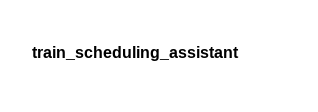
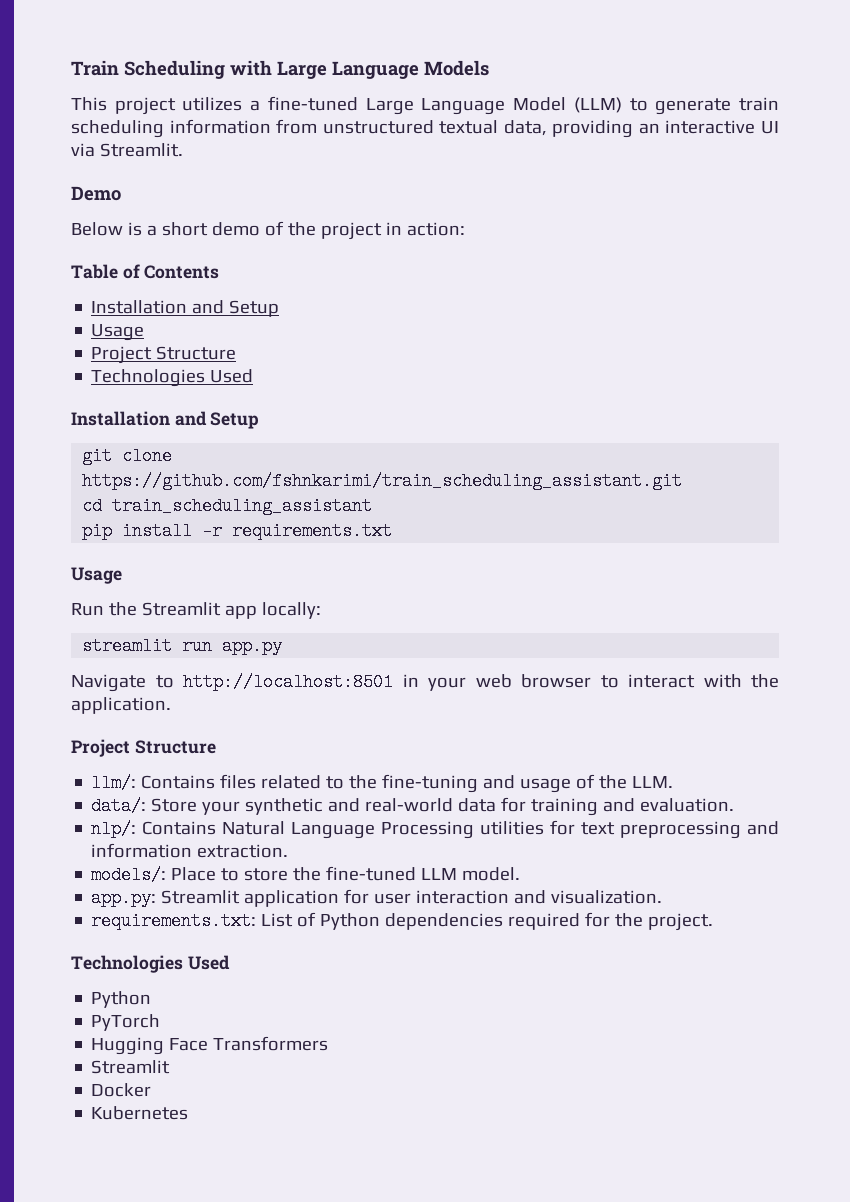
- train_scheduling_assistant
+ Train Scheduling with Large Language Models
+ This project utilizes a fine-tuned Large Language Model (LLM) to generate train scheduling information from unstructured textual data, providing an interactive UI via Streamlit.
+ Demo
+ Below is a short demo of the project in action:
+ Table of Contents
+ Installation and Setup
+ Usage
+ Project Structure
+ Technologies Used
+ Installation and Setup
+ git clone https://github.com/fshnkarimi/train_scheduling_assistant.git
+ cd train_scheduling_assistant
+ pip install -r requirements.txt
+ Usage
+ Run the Streamlit app locally:
+ streamlit run app.py
+ Navigate to http://localhost:8501 in your web browser to interact with the application.
+ Project Structure
+ llm/: Contains files related to the fine-tuning and usage of the LLM.
+ data/: Store your synthetic and real-world data for training and evaluation.
+ nlp/: Contains Natural Language Processing utilities for text preprocessing and information extraction.
+ models/: Place to store the fine-tuned LLM model.
+ app.py: Streamlit application for user interaction and visualization.
+ requirements.txt: List of Python dependencies required for the project.
+ Technologies Used
+ Python
+ PyTorch
+ Hugging Face Transformers
+ Streamlit
+ Docker
+ Kubernetes

